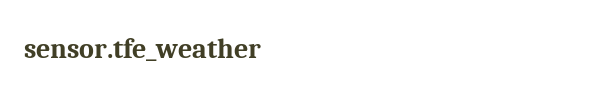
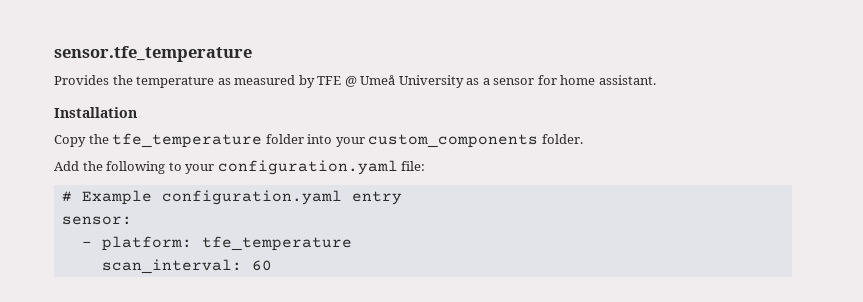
- sensor.tfe_weather
+ sensor.tfe_temperature
+ Provides the temperature as measured by TFE @ Umeå University as a sensor for home assistant.
+ Installation
+ Copy the tfe_temperature folder into your custom_components folder.
+ Add the following to your configuration.yaml file:
+ # Example configuration.yaml entry
+ sensor:
+ - platform: tfe_temperature
+ scan_interval: 60

